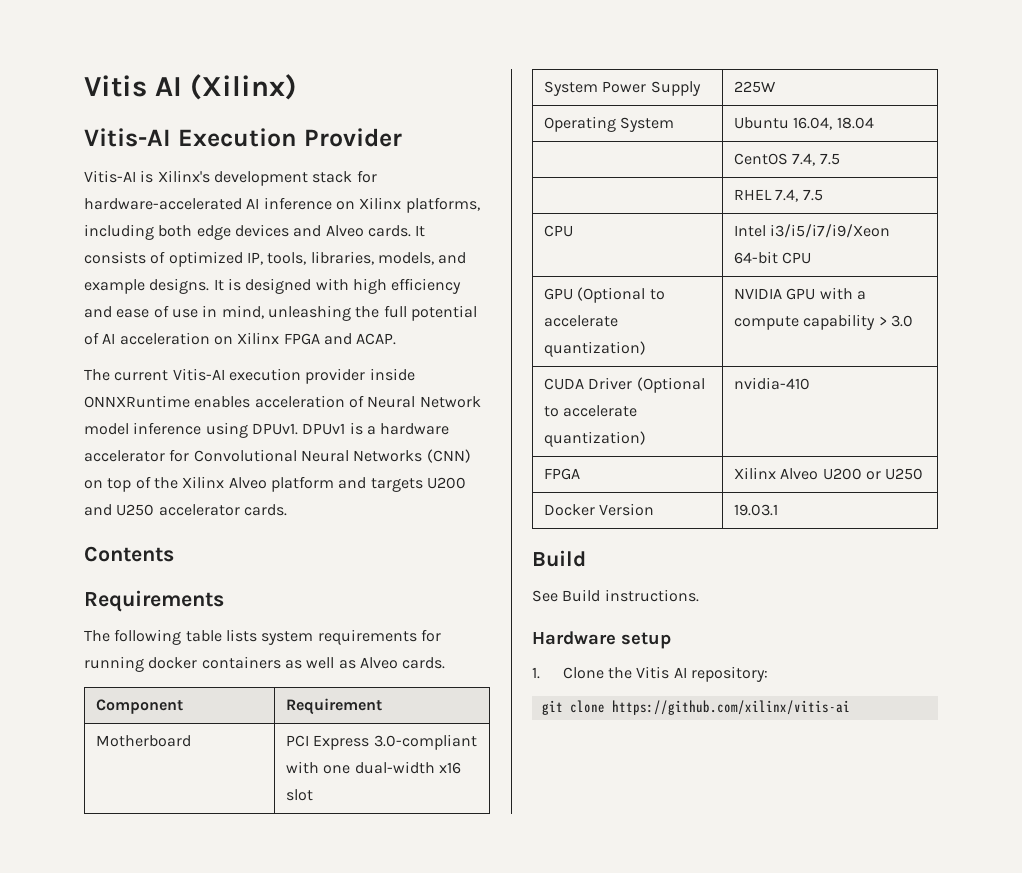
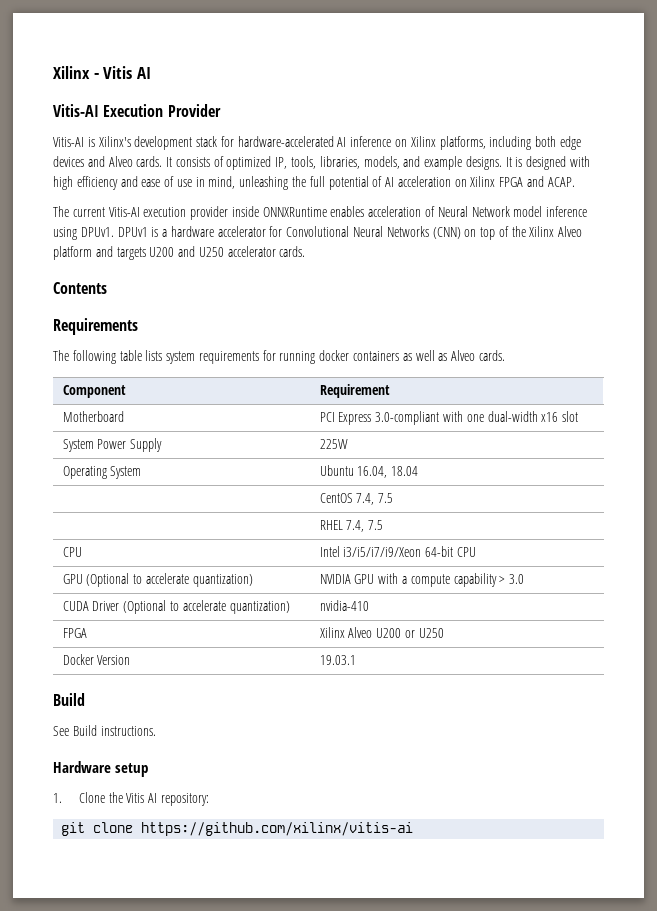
- Vitis AI (Xilinx)
+ Xilinx - Vitis AI

